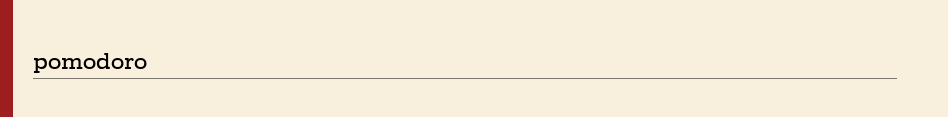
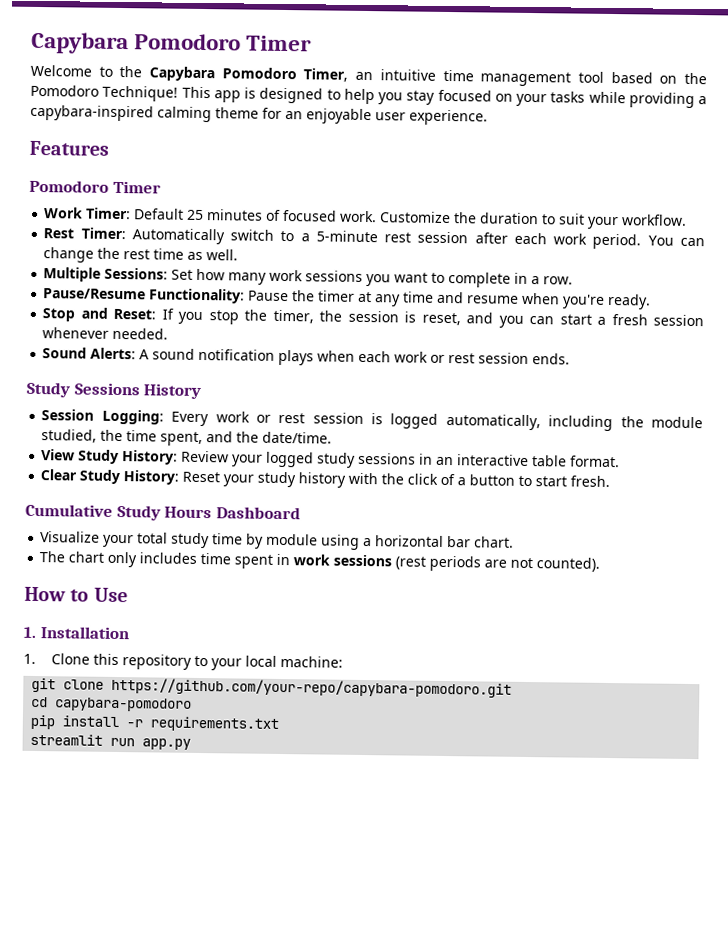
- pomodoro
+ Capybara Pomodoro Timer
+ Welcome to the Capybara Pomodoro Timer, an intuitive time management tool based on the Pomodoro Technique! This app is designed to help you stay focused on your tasks while providing a capybara-inspired calming theme for an enjoyable user experience.
+ Features
+ Pomodoro Timer
+ Work Timer: Default 25 minutes of focused work. Customize the duration to suit your workflow.
+ Rest Timer: Automatically switch to a 5-minute rest session after each work period. You can change the rest time as well.
+ Multiple Sessions: Set how many work sessions you want to complete in a row.
+ Pause/Resume Functionality: Pause the timer at any time and resume when you're ready.
+ Stop and Reset: If you stop the timer, the session is reset, and you can start a fresh session whenever needed.
+ Sound Alerts: A sound notification plays when each work or rest session ends.
+ Study Sessions History
+ Session Logging: Every work or rest session is logged automatically, including the module studied, the time spent, and the date/time.
+ View Study History: Review your logged study sessions in an interactive table format.
+ Clear Study History: Reset your study history with the click of a button to start fresh.
+ Cumulative Study Hours Dashboard
+ Visualize your total study time by module using a horizontal bar chart.
+ The chart only includes time spent in work sessions (rest periods are not counted).
+ How to Use
+ 1. Installation
+ 1. Clone this repository to your local machine:
+ git clone https://github.com/your-repo/capybara-pomodoro.git
+ cd capybara-pomodoro
+ pip install -r requirements.txt
+ streamlit run app.py

